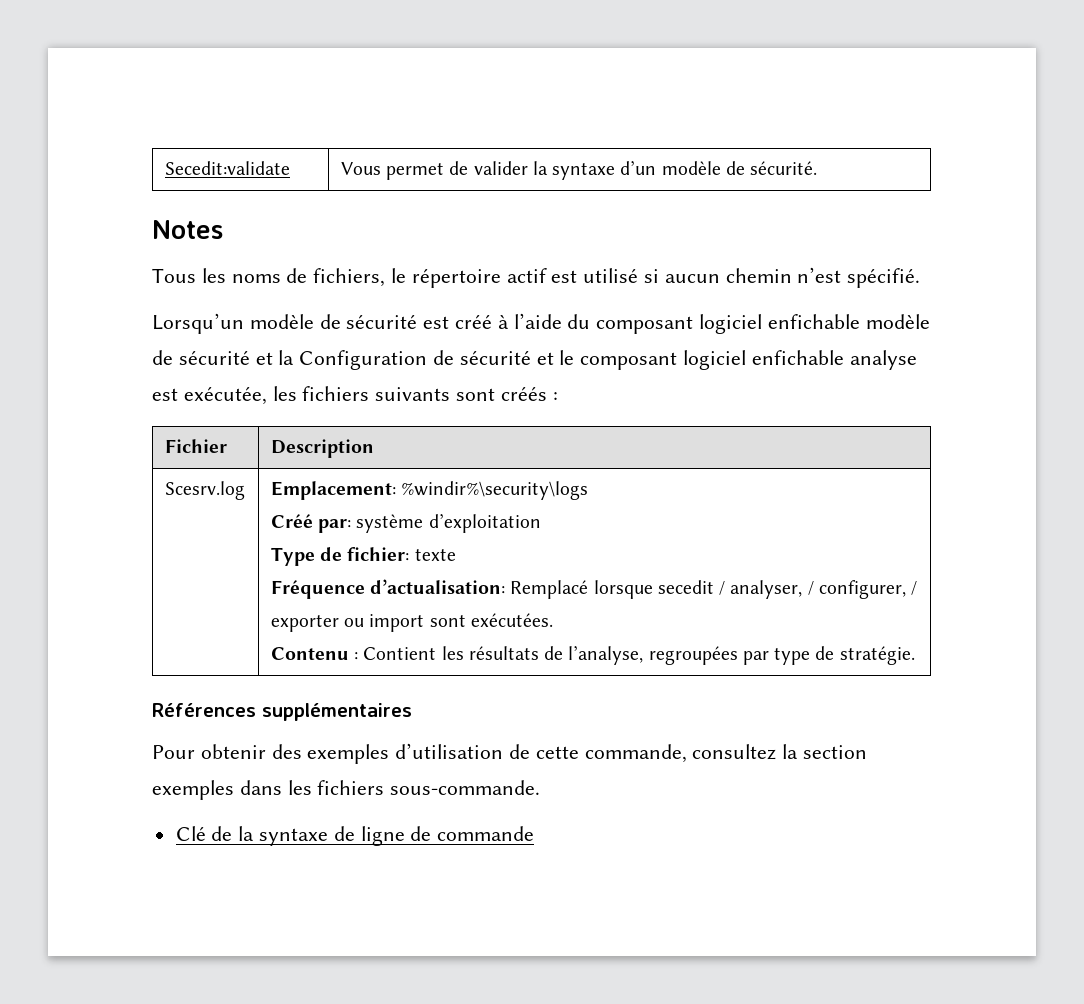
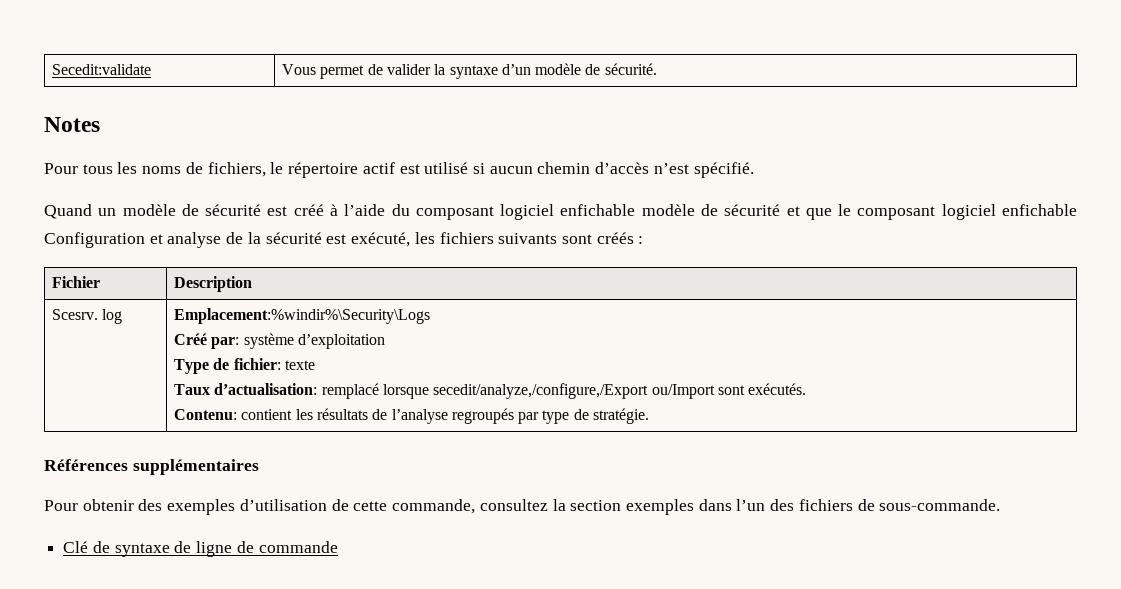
- Tous les noms de fichiers, le répertoire actif est utilisé si aucun chemin n’est spécifié.
+ Pour tous les noms de fichiers, le répertoire actif est utilisé si aucun chemin d’accès n’est spécifié.
- Lorsqu’un modèle de sécurité est créé à l’aide du composant logiciel enfichable modèle de sécurité et la Configuration de sécurité et le composant logiciel enfichable analyse est exécutée, les fichiers suivants sont créés :
+ Quand un modèle de sécurité est créé à l’aide du composant logiciel enfichable modèle de sécurité et que le composant logiciel enfichable Configuration et analyse de la sécurité est exécuté, les fichiers suivants sont créés :
- Scesrv.log | Emplacement: %windir%\security\logs
+ Scesrv. log | Emplacement:%windir%\Security\Logs
  Créé par: système d’exploitation
  Type de fichier: texte
- Fréquence d’actualisation: Remplacé lorsque secedit / analyser, / configurer, / exporter ou import sont exécutées.
- Contenu : Contient les résultats de l’analyse, regroupées par type de stratégie.
+ Taux d’actualisation: remplacé lorsque secedit/analyze,/configure,/Export ou/Import sont exécutés.
+ Contenu: contient les résultats de l’analyse regroupés par type de stratégie.
- Pour obtenir des exemples d’utilisation de cette commande, consultez la section exemples dans les fichiers sous-commande.
+ Pour obtenir des exemples d’utilisation de cette commande, consultez la section exemples dans l’un des fichiers de sous-commande.
- Clé de la syntaxe de ligne de commande
+ Clé de syntaxe de ligne de commande

